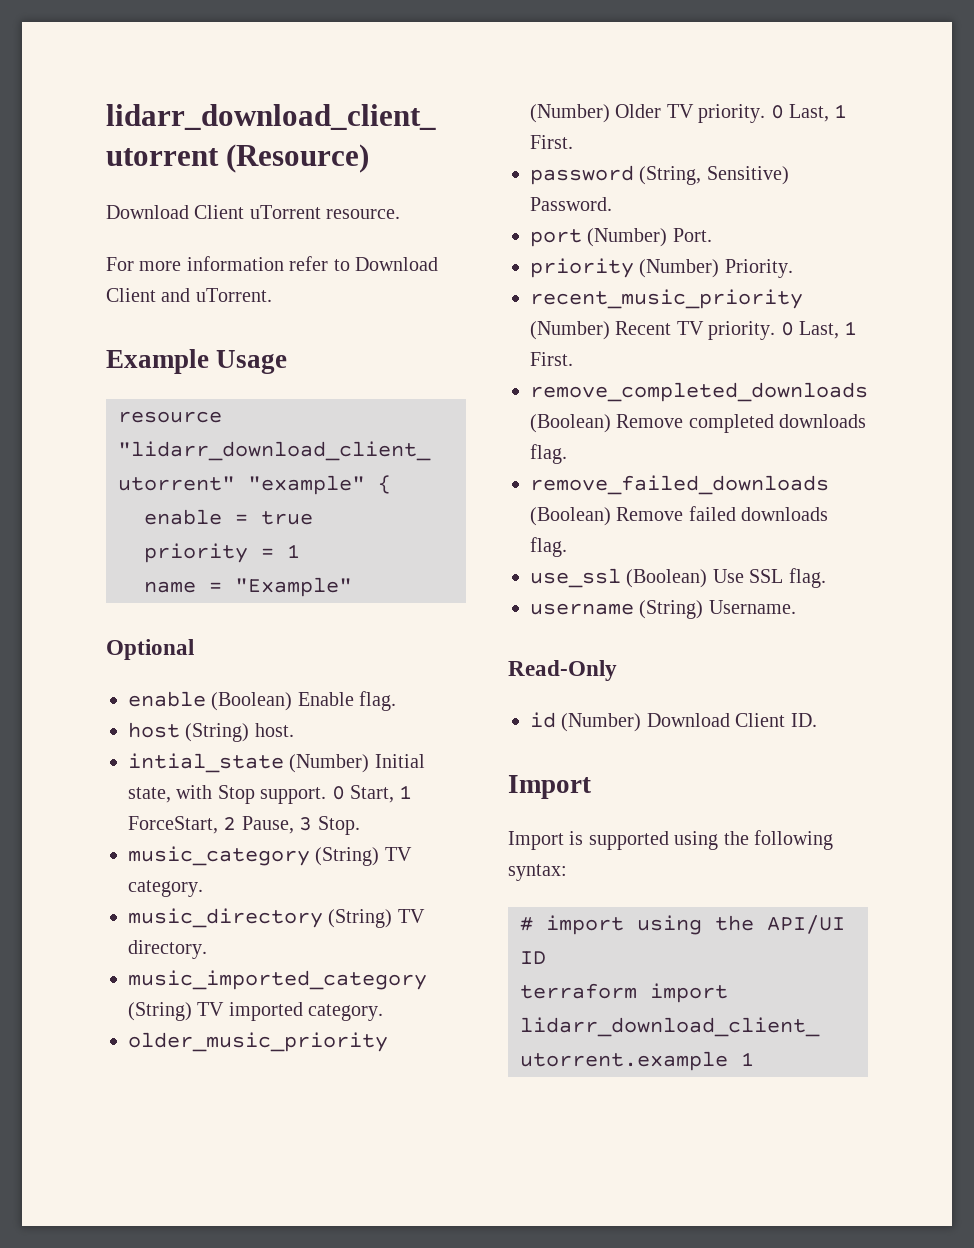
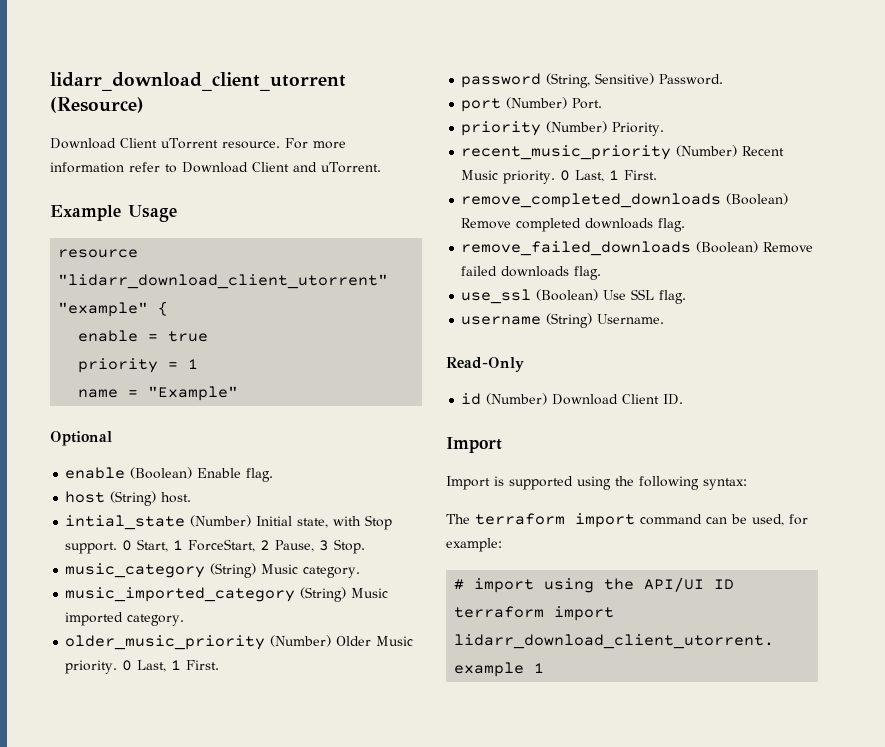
- Download Client uTorrent resource.
- For more information refer to Download Client and uTorrent.
+ Download Client uTorrent resource. For more information refer to Download Client and uTorrent.
- music_category (String) TV category.
- music_directory (String) TV directory.
+ music_category (String) Music category.
- music_imported_category (String) TV imported category.
+ music_imported_category (String) Music imported category.
- older_music_priority (Number) Older TV priority.
+ older_music_priority (Number) Older Music priority.
- recent_music_priority (Number) Recent TV priority.
+ recent_music_priority (Number) Recent Music priority.
+ The terraform import command can be used, for example:

